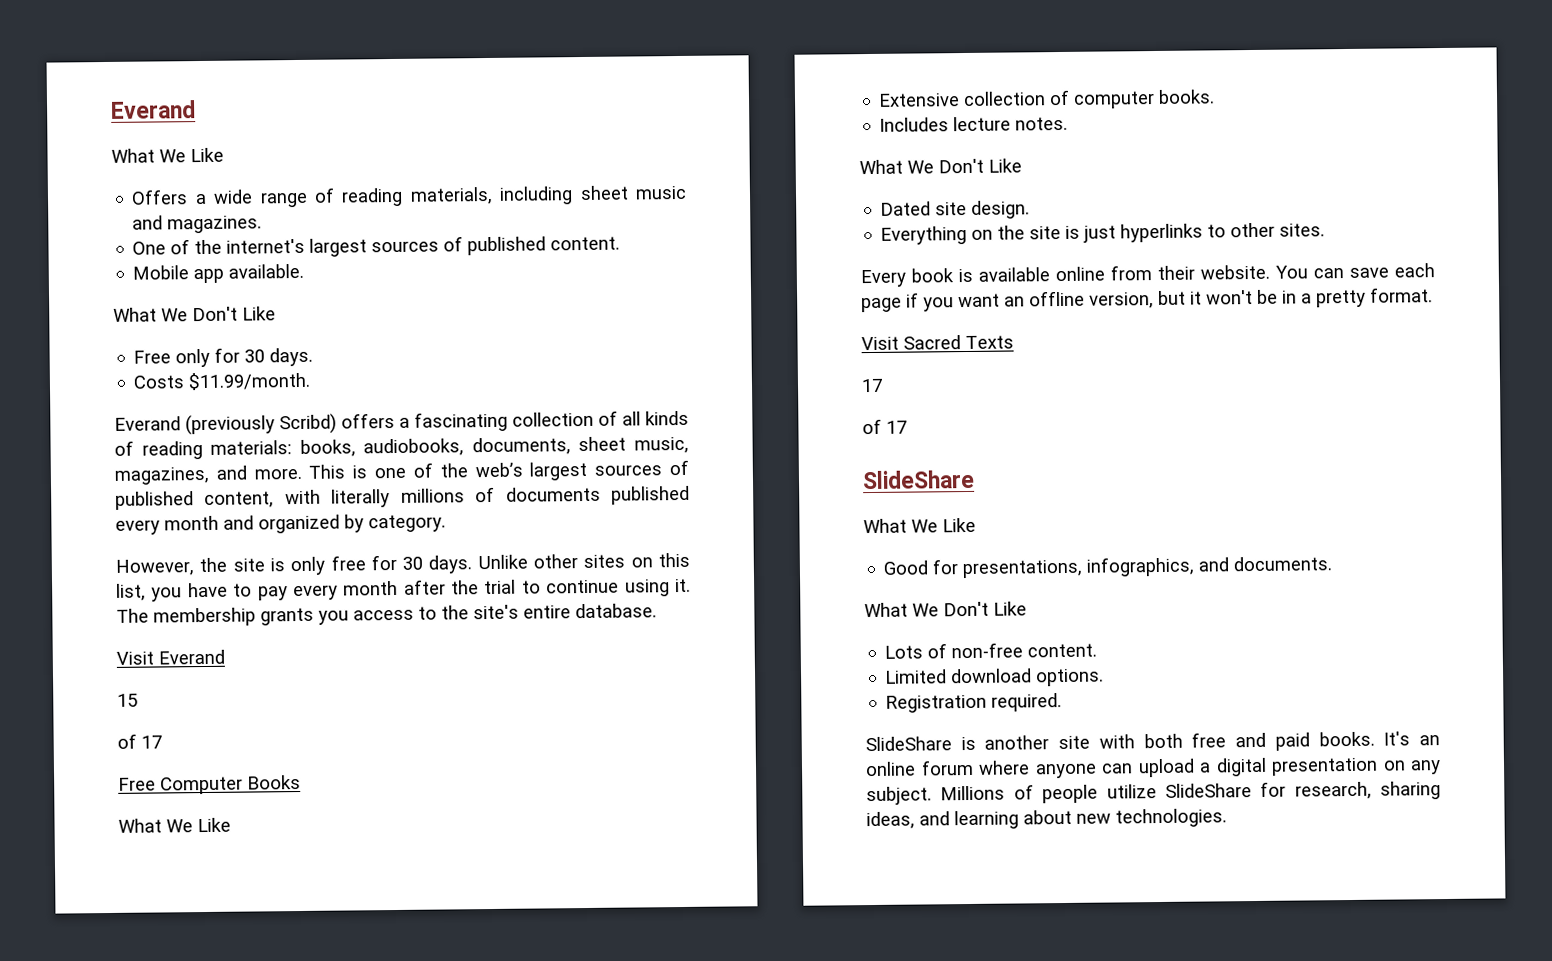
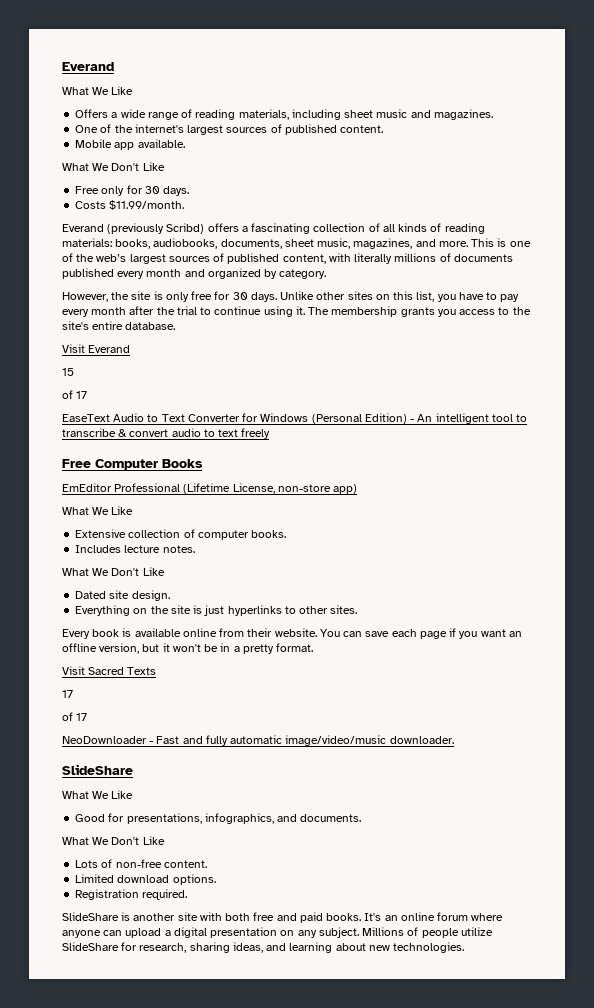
+ EaseText Audio to Text Converter for Windows (Personal Edition) - An intelligent tool to transcribe & convert audio to text freely
  Free Computer Books
+ EmEditor Professional (Lifetime License, non-store app)
+ NeoDownloader - Fast and fully automatic image/video/music downloader.

